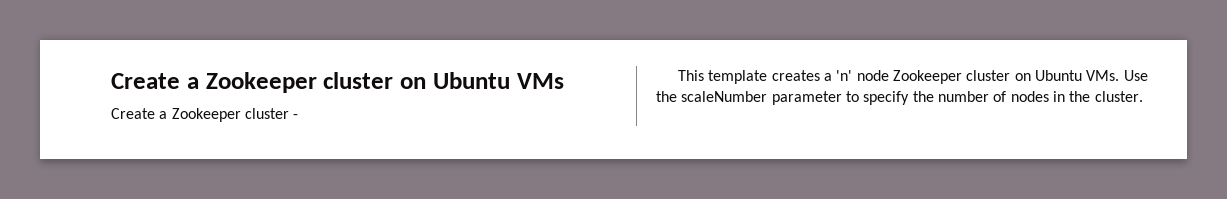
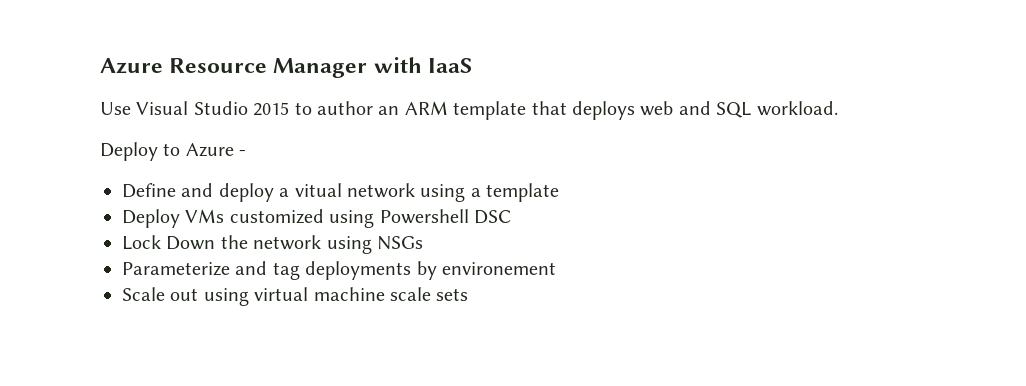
- Create a Zookeeper cluster on Ubuntu VMs
- Create a Zookeeper cluster -
- This template creates a 'n' node Zookeeper cluster on Ubuntu VMs. Use the scaleNumber parameter to specify the number of nodes in the cluster.
+ Azure Resource Manager with IaaS
+ Use Visual Studio 2015 to author an ARM template that deploys web and SQL workload.
+ Deploy to Azure -
+ Define and deploy a vitual network using a template
+ Deploy VMs customized using Powershell DSC
+ Lock Down the network using NSGs
+ Parameterize and tag deployments by environement
+ Scale out using virtual machine scale sets

